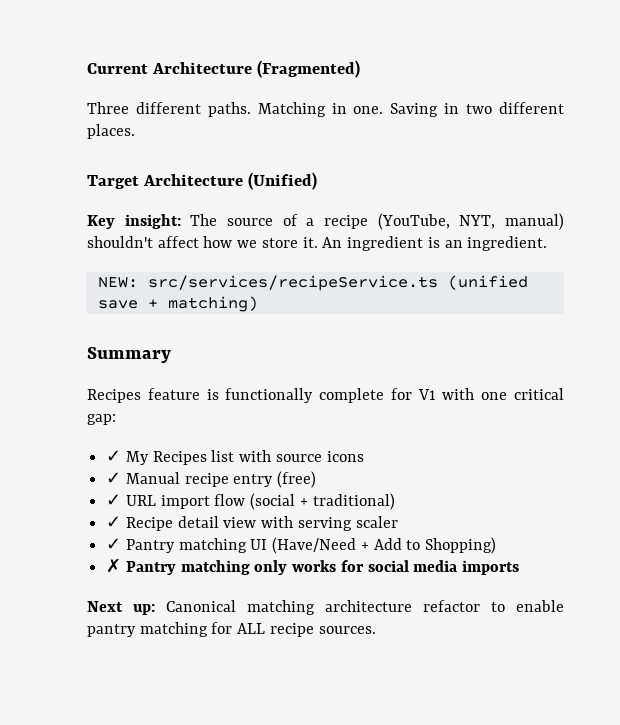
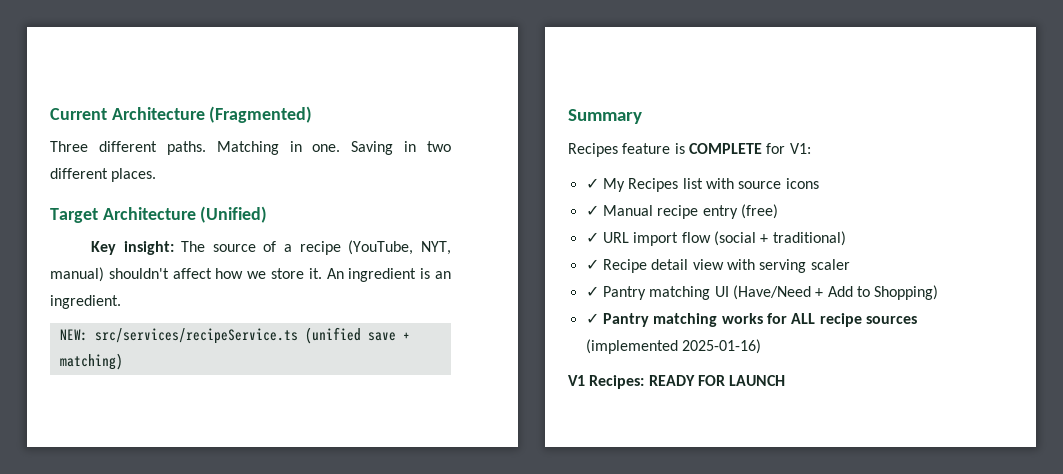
- Recipes feature is functionally complete for V1 with one critical gap:
+ Recipes feature is COMPLETE for V1:
- ✗ Pantry matching only works for social media imports
- Next up: Canonical matching architecture refactor to enable pantry matching for ALL recipe sources.
+ ✓ Pantry matching works for ALL recipe sources (implemented 2025-01-16)
+ V1 Recipes: READY FOR LAUNCH

